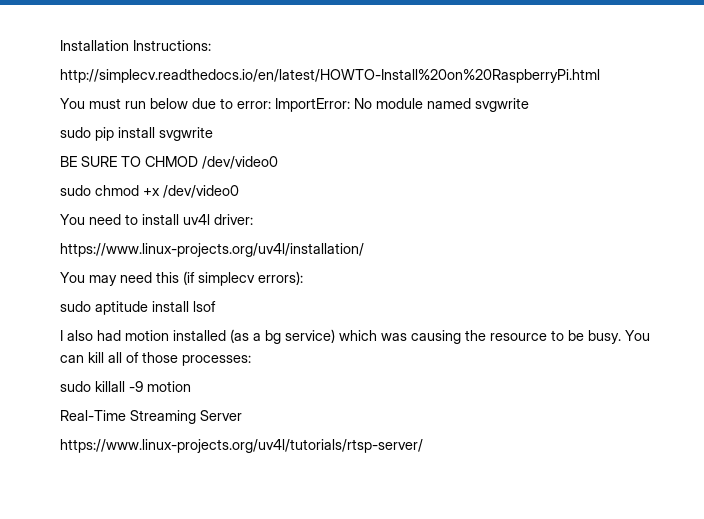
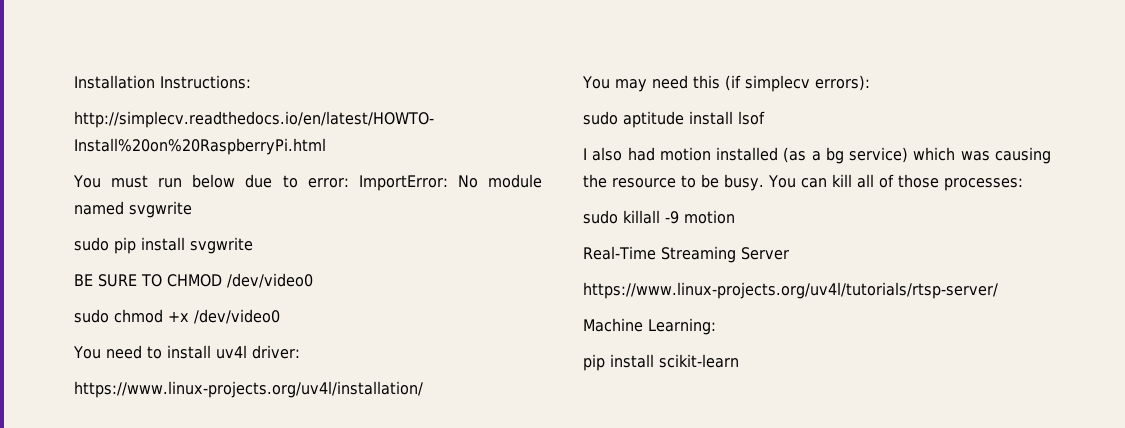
+ Machine Learning:
+ pip install scikit-learn

